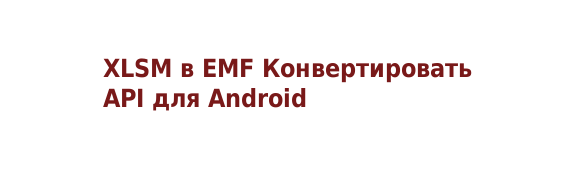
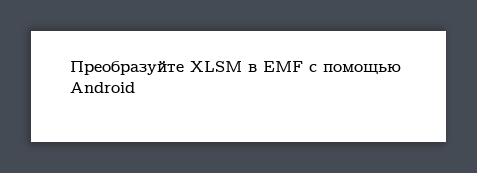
- XLSM в EMF Конвертировать API для Android
+ Преобразуйте XLSM в EMF с помощью Android

